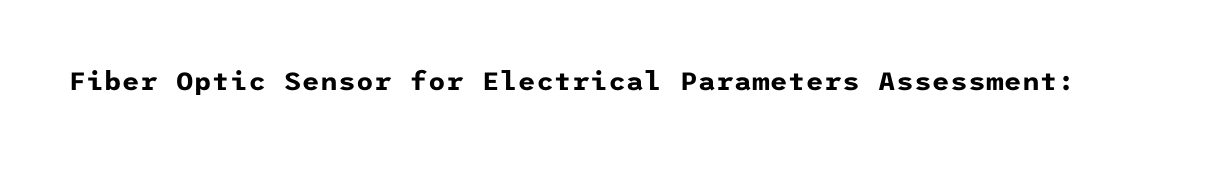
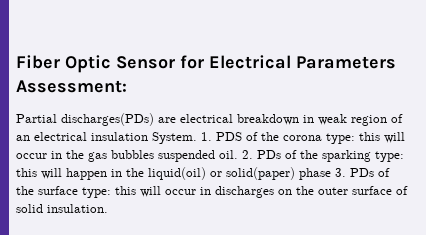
+ Partial discharges(PDs) are electrical breakdown in weak region of an electrical insulation System. 1. PDS of the corona type: this will occur in the gas bubbles suspended oil. 2. PDs of the sparking type: this will happen in the liquid(oil) or solid(paper) phase 3. PDs of the surface type: this will occur in discharges on the outer surface of solid insulation.

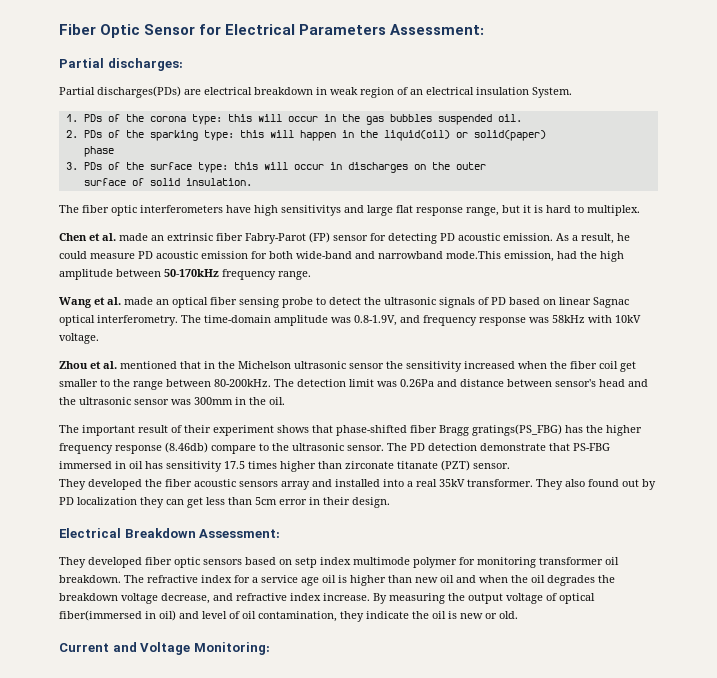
+ Partial discharges:
- Partial discharges(PDs) are electrical breakdown in weak region of an electrical insulation System. 1. PDS of the corona type: this will occur in the gas bubbles suspended oil. 2. PDs of the sparking type: this will happen in the liquid(oil) or solid(paper) phase 3. PDs of the surface type: this will occur in discharges on the outer surface of solid insulation.
+ Partial discharges(PDs) are electrical breakdown in weak region of an electrical insulation System.
+ 1. PDs of the corona type: this will occur in the gas bubbles suspended oil.
+ 2. PDs of the sparking type: this will happen in the liquid(oil) or solid(paper)
+ phase
+ 3. PDs of the surface type: this will occur in discharges on the outer
+ surface of solid insulation.
+ The fiber optic interferometers have high sensitivitys and large flat response range, but it is hard to multiplex.
+ Chen et al. made an extrinsic fiber Fabry-Parot (FP) sensor for detecting PD acoustic emission. As a result, he could measure PD acoustic emission for both wide-band and narrowband mode.This emission, had the high amplitude between 50-170kHz frequency range.
+ Wang et al. made an optical fiber sensing probe to detect the ultrasonic signals of PD based on linear Sagnac optical interferometry. The time-domain amplitude was 0.8-1.9V, and frequency response was 58kHz with 10kV voltage.
+ Zhou et al. mentioned that in the Michelson ultrasonic sensor the sensitivity increased when the fiber coil get smaller to the range between 80-200kHz. The detection limit was 0.26Pa and distance between sensor's head and the ultrasonic sensor was 300mm in the oil.
+ The important result of their experiment shows that phase-shifted fiber Bragg gratings(PS_FBG) has the higher frequency response (8.46db) compare to the ultrasonic sensor. The PD detection demonstrate that PS-FBG immersed in oil has sensitivity 17.5 times higher than zirconate titanate (PZT) sensor.
+ They developed the fiber acoustic sensors array and installed into a real 35kV transformer. They also found out by PD localization they can get less than 5cm error in their design.
+ Electrical Breakdown Assessment:
+ They developed fiber optic sensors based on setp index multimode polymer for monitoring transformer oil breakdown. The refractive index for a service age oil is higher than new oil and when the oil degrades the breakdown voltage decrease, and refractive index increase. By measuring the output voltage of optical fiber(immersed in oil) and level of oil contamination, they indicate the oil is new or old.
+ Current and Voltage Monitoring:

